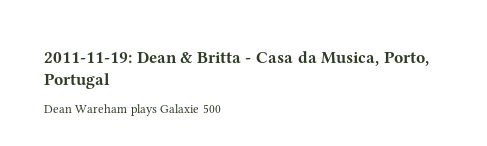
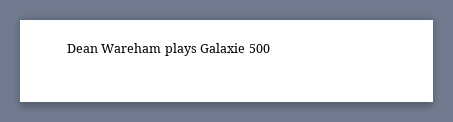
- 2011-11-19: Dean & Britta - Casa da Musica, Porto, Portugal

